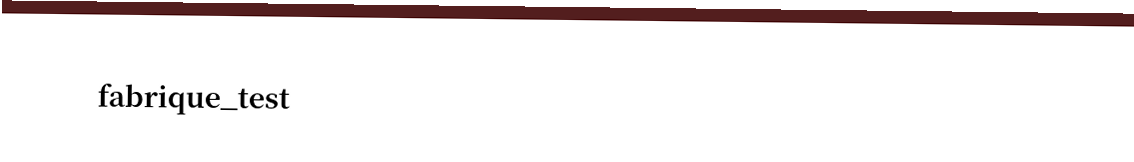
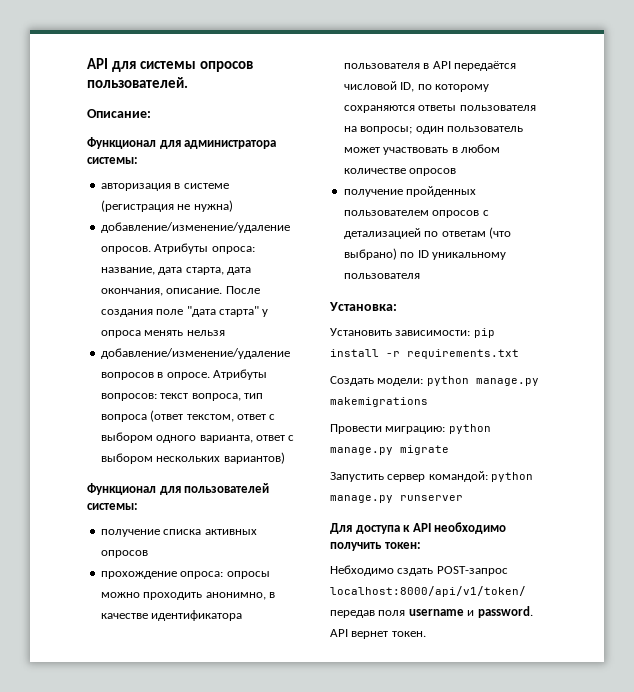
- fabrique_test
+ API для системы опросов пользователей.
+ Описание:
+ Функционал для администратора системы:
+ авторизация в системе (регистрация не нужна)
+ добавление/изменение/удаление опросов. Атрибуты опроса: название, дата старта, дата окончания, описание. После создания поле "дата старта" у опроса менять нельзя
+ добавление/изменение/удаление вопросов в опросе. Атрибуты вопросов: текст вопроса, тип вопроса (ответ текстом, ответ с выбором одного варианта, ответ с выбором нескольких вариантов)
+ Функционал для пользователей системы:
+ получение списка активных опросов
+ прохождение опроса: опросы можно проходить анонимно, в качестве идентификатора пользователя в API передаётся числовой ID, по которому сохраняются ответы пользователя на вопросы; один пользователь может участвовать в любом количестве опросов
+ получение пройденных пользователем опросов с детализацией по ответам (что выбрано) по ID уникальному пользователя
+ Установка:
+ Установить зависимости: pip install -r requirements.txt
+ Создать модели: python manage.py makemigrations
+ Провести миграцию: python manage.py migrate
+ Запустить сервер командой: python manage.py runserver
+ Для доступа к API необходимо получить токен:
+ Небходимо сздать POST-запрос localhost:8000/api/v1/token/ передав поля username и password. API вернет токен.

